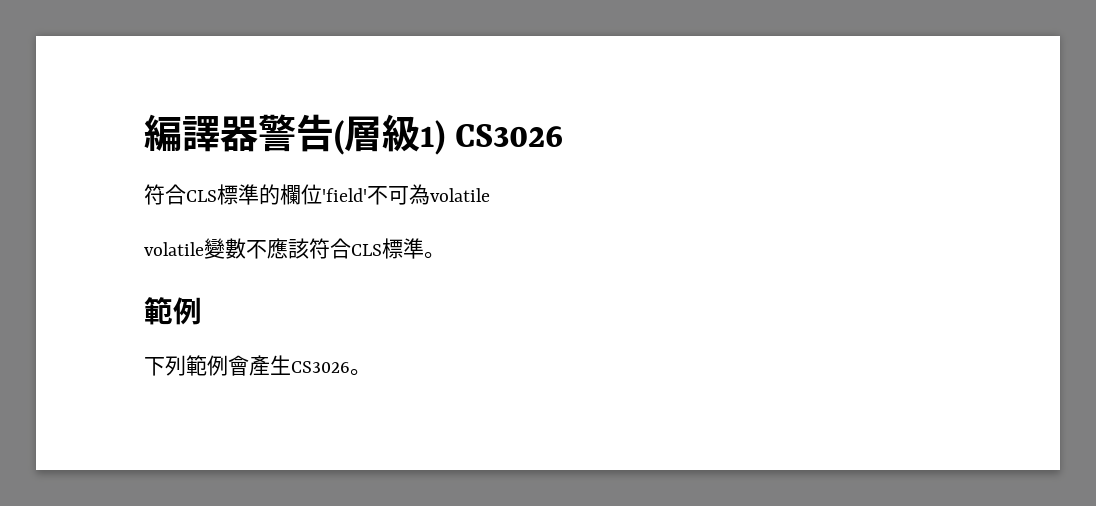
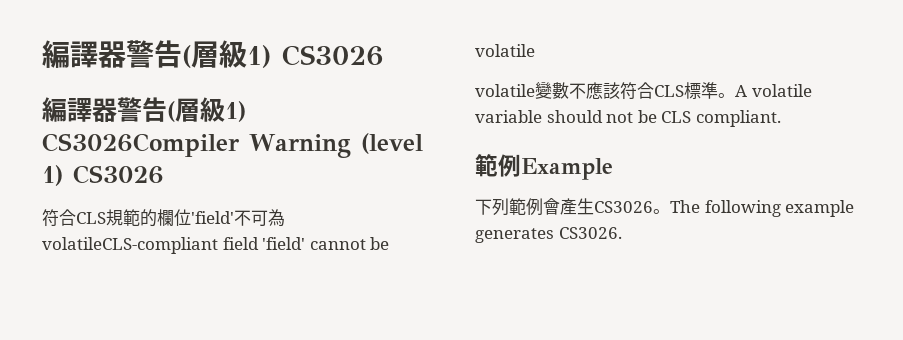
- 符合CLS標準的欄位'field'不可為volatile
+ 編譯器警告(層級1) CS3026Compiler Warning (level 1) CS3026
+ 符合CLS規範的欄位'field'不可為volatileCLS-compliant field 'field' cannot be volatile
- volatile變數不應該符合CLS標準。
- 範例
+ volatile變數不應該符合CLS標準。A volatile variable should not be CLS compliant.
+ 範例Example
+ The following example generates CS3026.

